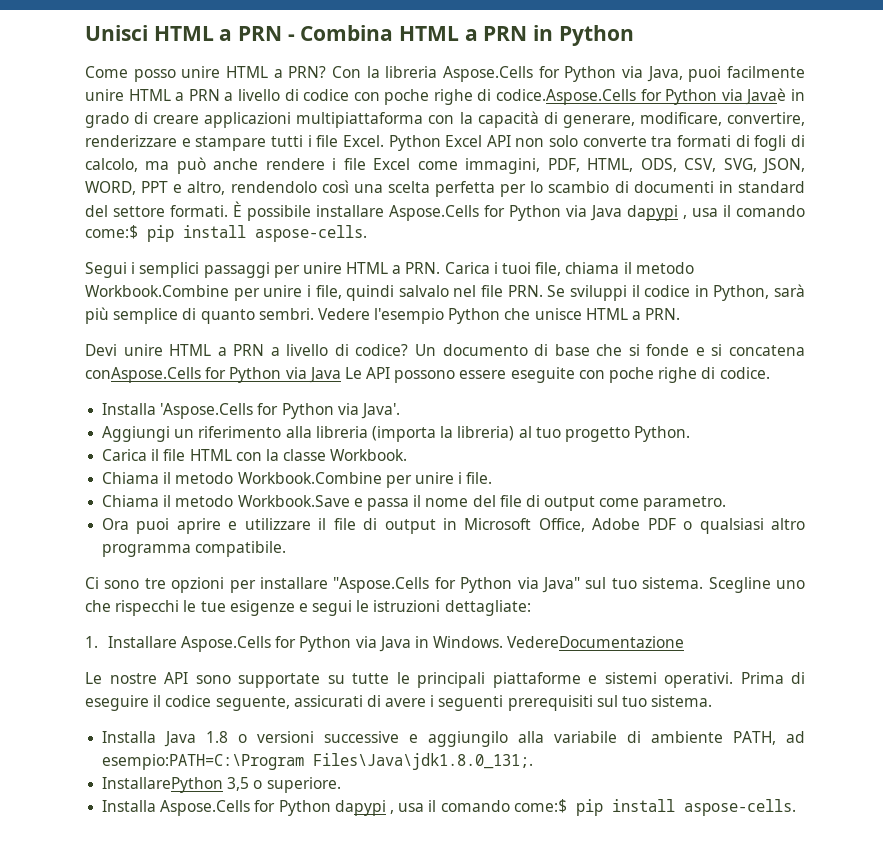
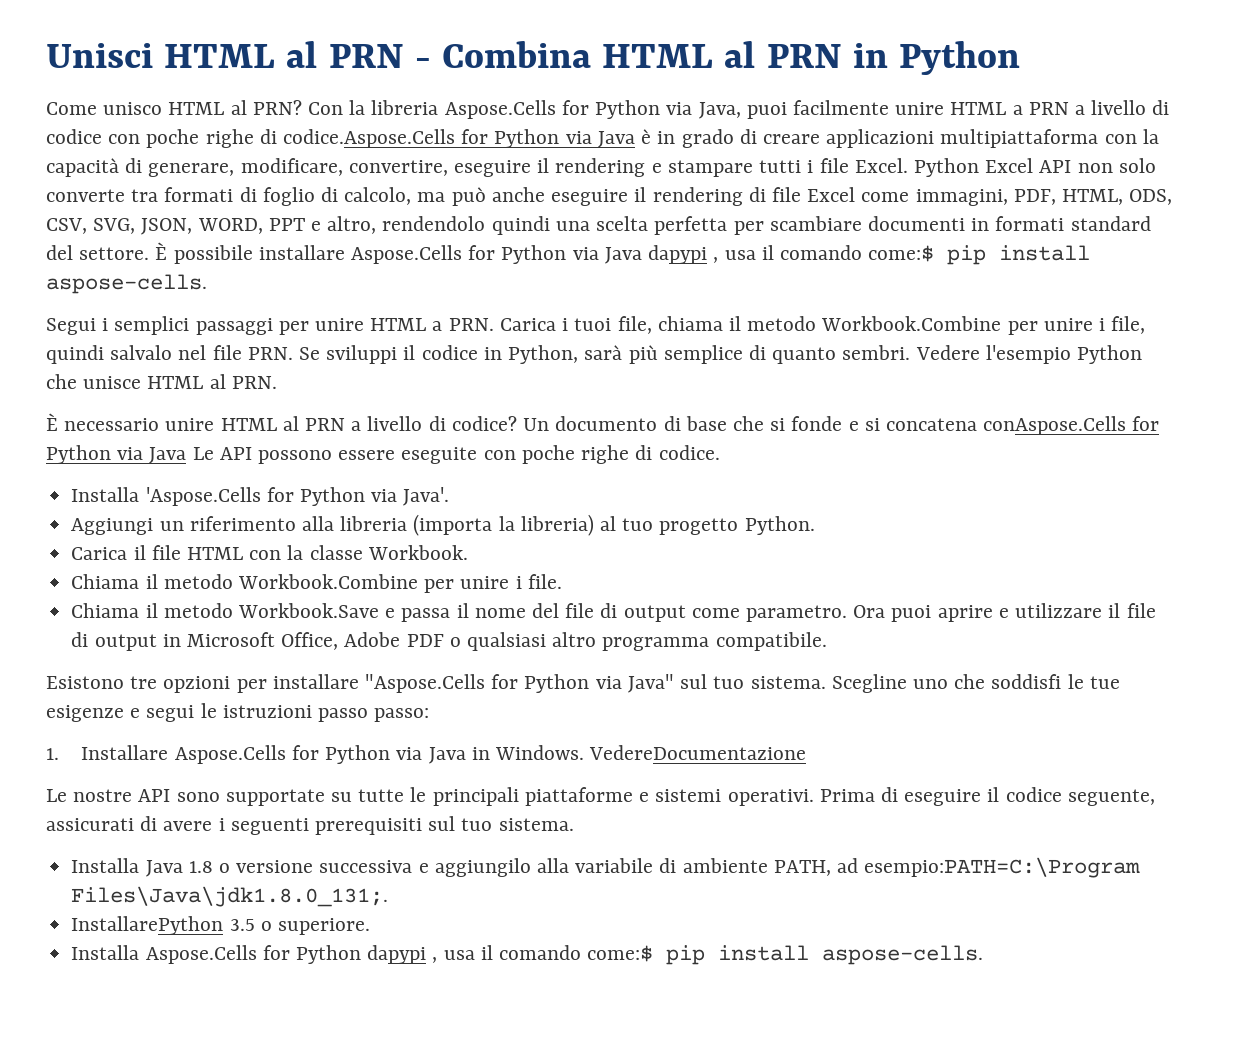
- Unisci HTML a PRN - Combina HTML a PRN in Python
+ Unisci HTML al PRN - Combina HTML al PRN in Python
- Come posso unire HTML a PRN?
+ Come unisco HTML al PRN?
- Con la libreria Aspose.Cells for Python via Java, puoi facilmente unire HTML a PRN a livello di codice con poche righe di codice.Aspose.Cells for Python via Javaè in grado di creare applicazioni multipiattaforma con la capacità di generare, modificare, convertire, renderizzare e stampare tutti i file Excel.
+ Con la libreria Aspose.Cells for Python via Java, puoi facilmente unire HTML a PRN a livello di codice con poche righe di codice.Aspose.Cells for Python via Java è in grado di creare applicazioni multipiattaforma con la capacità di generare, modificare, convertire, eseguire il rendering e stampare tutti i file Excel.
- Python Excel API non solo converte tra formati di fogli di calcolo, ma può anche rendere i file Excel come immagini, PDF, HTML, ODS, CSV, SVG, JSON, WORD, PPT e altro, rendendolo così una scelta perfetta per lo scambio di documenti in standard del settore formati.
+ Python Excel API non solo converte tra formati di foglio di calcolo, ma può anche eseguire il rendering di file Excel come immagini, PDF, HTML, ODS, CSV, SVG, JSON, WORD, PPT e altro, rendendolo quindi una scelta perfetta per scambiare documenti in formati standard del settore.
- Vedere l'esempio Python che unisce HTML a PRN.
+ Vedere l'esempio Python che unisce HTML al PRN.
- Devi unire HTML a PRN a livello di codice?
+ È necessario unire HTML al PRN a livello di codice?
- Chiama il metodo Workbook.Save e passa il nome del file di output come parametro.
- Ora puoi aprire e utilizzare il file di output in Microsoft Office, Adobe PDF o qualsiasi altro programma compatibile.
+ Chiama il metodo Workbook.Save e passa il nome del file di output come parametro. Ora puoi aprire e utilizzare il file di output in Microsoft Office, Adobe PDF o qualsiasi altro programma compatibile.
- Ci sono tre opzioni per installare "Aspose.Cells for Python via Java" sul tuo sistema.
+ Esistono tre opzioni per installare "Aspose.Cells for Python via Java" sul tuo sistema.
- Scegline uno che rispecchi le tue esigenze e segui le istruzioni dettagliate:
+ Scegline uno che soddisfi le tue esigenze e segui le istruzioni passo passo:
- Installa Java 1.8 o versioni successive e aggiungilo alla variabile di ambiente PATH, ad esempio:PATH=C:\Program Files\Java\jdk1.8.0_131;.
+ Installa Java 1.8 o versione successiva e aggiungilo alla variabile di ambiente PATH, ad esempio:PATH=C:\Program Files\Java\jdk1.8.0_131;.
- InstallarePython 3,5 o superiore.
+ InstallarePython 3.5 o superiore.

